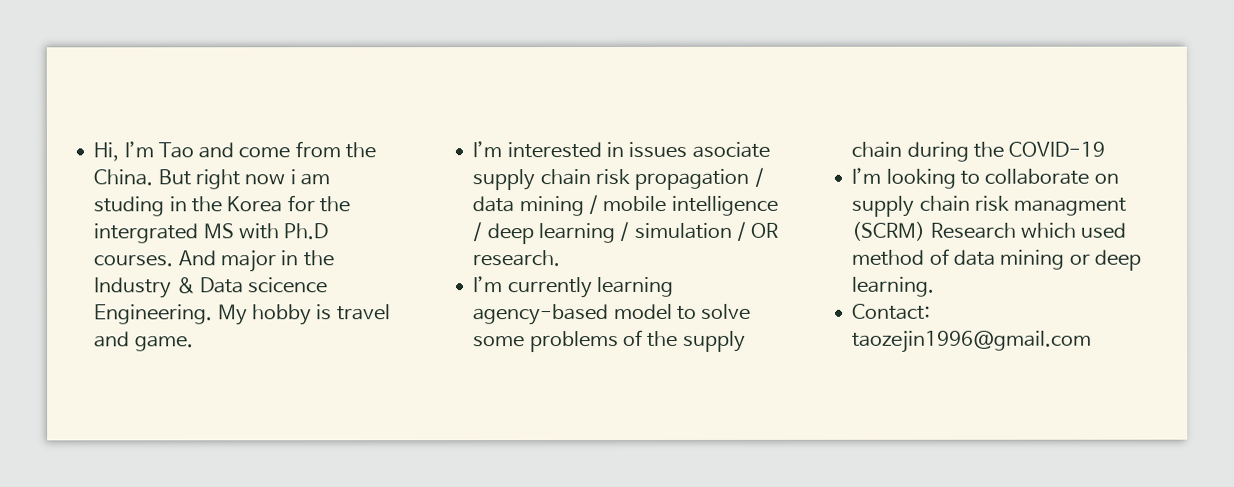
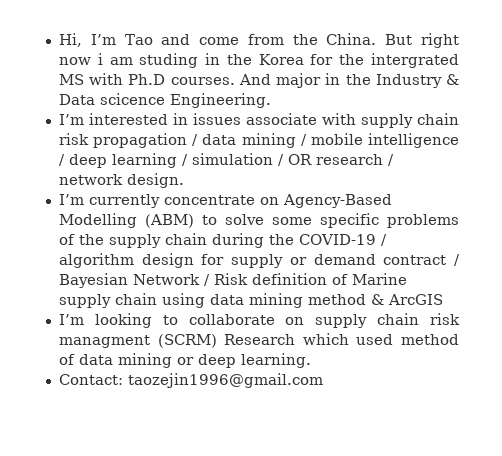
- My hobby is travel and game.
- I’m interested in issues asociate supply chain risk propagation / data mining / mobile intelligence / deep learning / simulation / OR research.
- I’m currently learning agency-based model to solve some problems of the supply chain during the COVID-19
+ I’m interested in issues associate with supply chain risk propagation / data mining / mobile intelligence / deep learning / simulation / OR research / network design.
+ I’m currently concentrate on Agency-Based Modelling (ABM) to solve some specific problems of the supply chain during the COVID-19 / algorithm design for supply or demand contract / Bayesian Network / Risk definition of Marine supply chain using data mining method & ArcGIS

